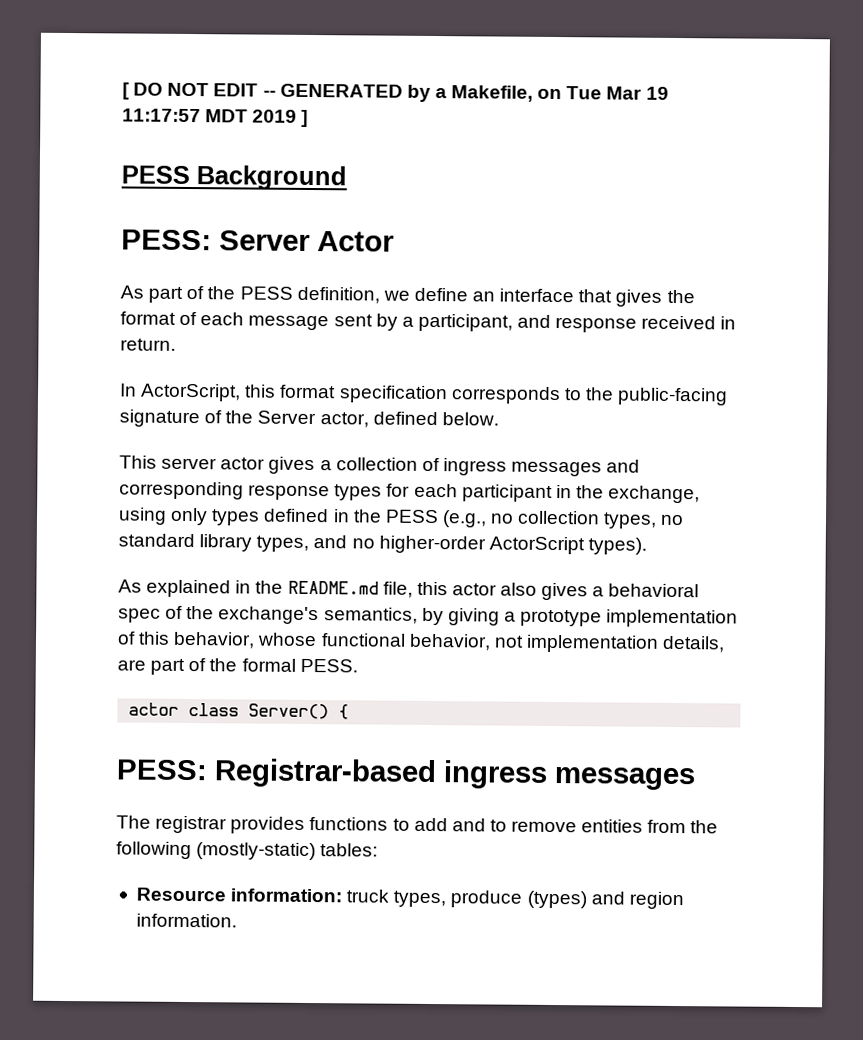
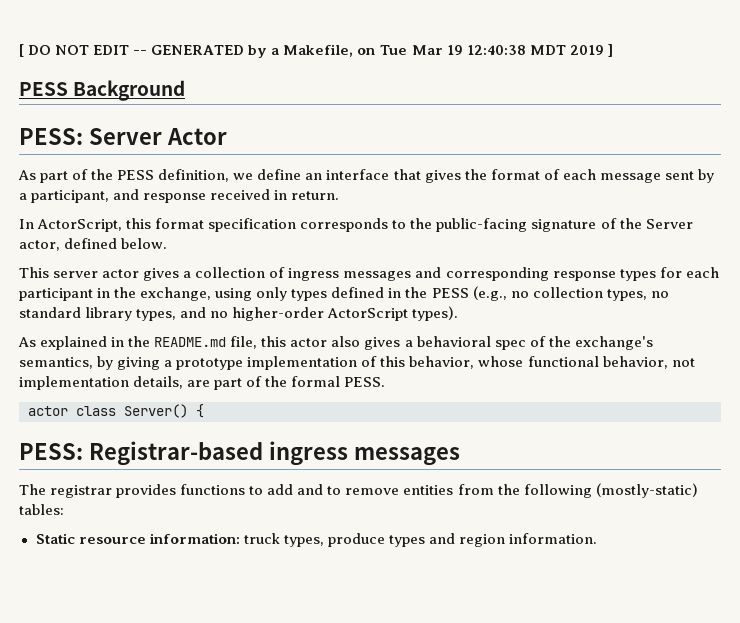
- [ DO NOT EDIT -- GENERATED by a Makefile, on Tue Mar 19 11:17:57 MDT 2019 ]
+ [ DO NOT EDIT -- GENERATED by a Makefile, on Tue Mar 19 12:40:38 MDT 2019 ]
- Resource information: truck types, produce (types) and region information.
+ Static resource information: truck types, produce types and region information.

